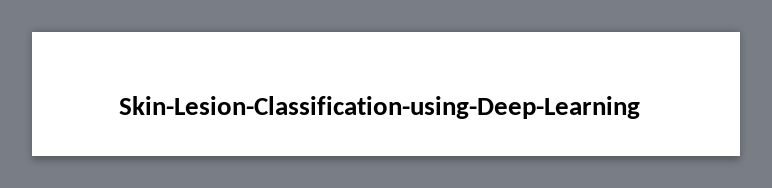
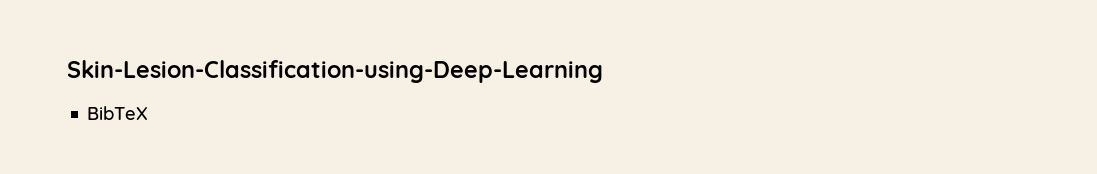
+ BibTeX

